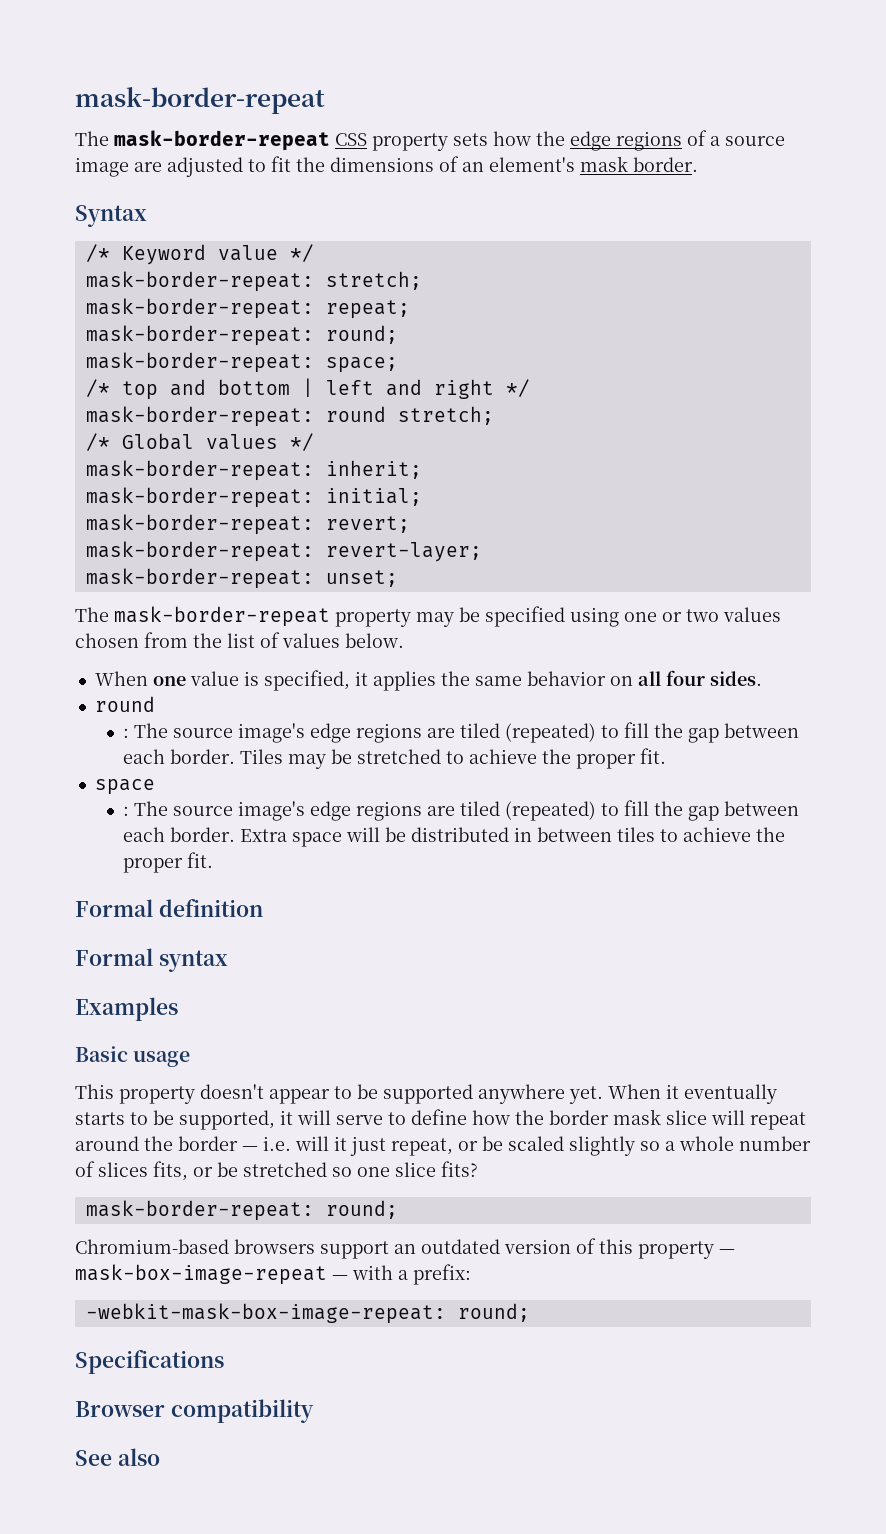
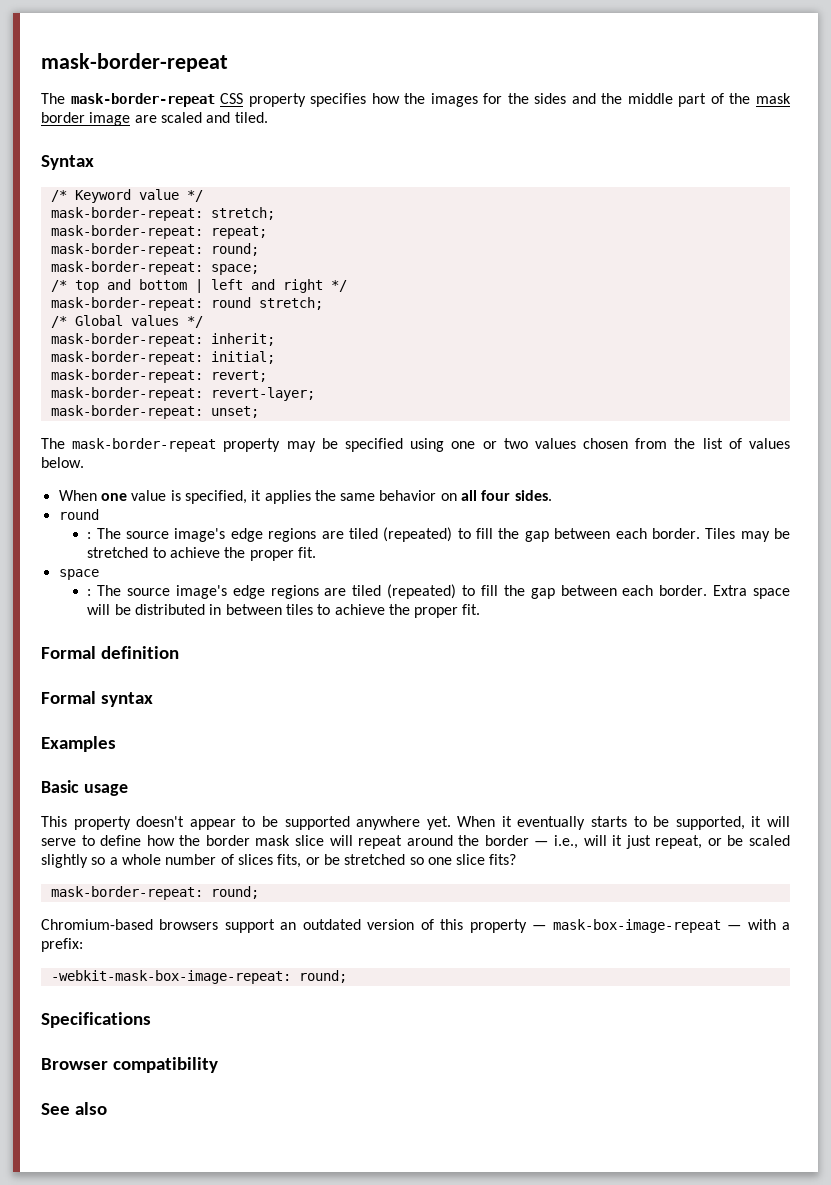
- The mask-border-repeat CSS property sets how the edge regions of a source image are adjusted to fit the dimensions of an element's mask border.
+ The mask-border-repeat CSS property specifies how the images for the sides and the middle part of the mask border image are scaled and tiled.
- When it eventually starts to be supported, it will serve to define how the border mask slice will repeat around the border — i.e. will it just repeat, or be scaled slightly so a whole number of slices fits, or be stretched so one slice fits?
+ When it eventually starts to be supported, it will serve to define how the border mask slice will repeat around the border — i.e., will it just repeat, or be scaled slightly so a whole number of slices fits, or be stretched so one slice fits?

